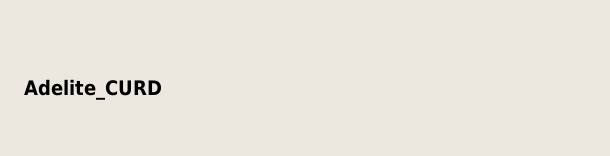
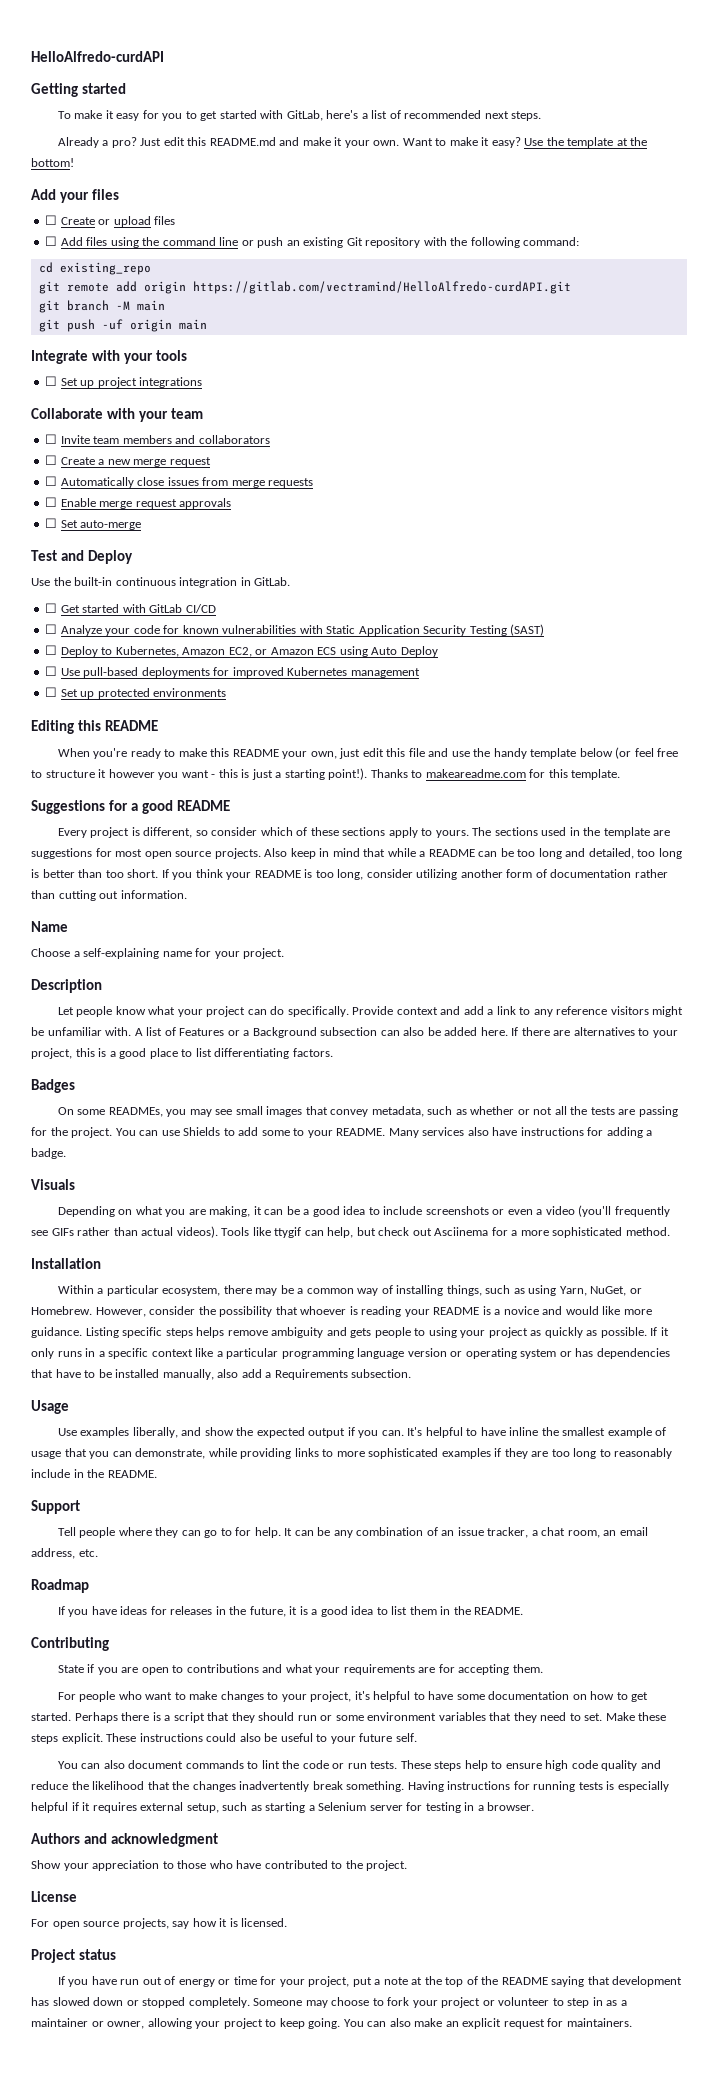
- Adelite_CURD
+ HelloAlfredo-curdAPI
+ Getting started
+ To make it easy for you to get started with GitLab, here's a list of recommended next steps.
+ Already a pro? Just edit this README.md and make it your own. Want to make it easy? Use the template at the bottom!
+ Add your files
+ ☐ Create or upload files
+ ☐ Add files using the command line or push an existing Git repository with the following command:
+ cd existing_repo
+ git remote add origin https://gitlab.com/vectramind/HelloAlfredo-curdAPI.git
+ git branch -M main
+ git push -uf origin main
+ Integrate with your tools
+ ☐ Set up project integrations
+ Collaborate with your team
+ ☐ Invite team members and collaborators
+ ☐ Create a new merge request
+ ☐ Automatically close issues from merge requests
+ ☐ Enable merge request approvals
+ ☐ Set auto-merge
+ Test and Deploy
+ Use the built-in continuous integration in GitLab.
+ ☐ Get started with GitLab CI/CD
+ ☐ Analyze your code for known vulnerabilities with Static Application Security Testing (SAST)
+ ☐ Deploy to Kubernetes, Amazon EC2, or Amazon ECS using Auto Deploy
+ ☐ Use pull-based deployments for improved Kubernetes management
+ ☐ Set up protected environments
+ Editing this README
+ When you're ready to make this README your own, just edit this file and use the handy template below (or feel free to structure it however you want - this is just a starting point!). Thanks to makeareadme.com for this template.
+ Suggestions for a good README
+ Every project is different, so consider which of these sections apply to yours. The sections used in the template are suggestions for most open source projects. Also keep in mind that while a README can be too long and detailed, too long is better than too short. If you think your README is too long, consider utilizing another form of documentation rather than cutting out information.
+ Name
+ Choose a self-explaining name for your project.
+ Description
+ Let people know what your project can do specifically. Provide context and add a link to any reference visitors might be unfamiliar with. A list of Features or a Background subsection can also be added here. If there are alternatives to your project, this is a good place to list differentiating factors.
+ Badges
+ On some READMEs, you may see small images that convey metadata, such as whether or not all the tests are passing for the project. You can use Shields to add some to your README. Many services also have instructions for adding a badge.
+ Visuals
+ Depending on what you are making, it can be a good idea to include screenshots or even a video (you'll frequently see GIFs rather than actual videos). Tools like ttygif can help, but check out Asciinema for a more sophisticated method.
+ Installation
+ Within a particular ecosystem, there may be a common way of installing things, such as using Yarn, NuGet, or Homebrew. However, consider the possibility that whoever is reading your README is a novice and would like more guidance. Listing specific steps helps remove ambiguity and gets people to using your project as quickly as possible. If it only runs in a specific context like a particular programming language version or operating system or has dependencies that have to be installed manually, also add a Requirements subsection.
+ Usage
+ Use examples liberally, and show the expected output if you can. It's helpful to have inline the smallest example of usage that you can demonstrate, while providing links to more sophisticated examples if they are too long to reasonably include in the README.
+ Support
+ Tell people where they can go to for help. It can be any combination of an issue tracker, a chat room, an email address, etc.
+ Roadmap
+ If you have ideas for releases in the future, it is a good idea to list them in the README.
+ Contributing
+ State if you are open to contributions and what your requirements are for accepting them.
+ For people who want to make changes to your project, it's helpful to have some documentation on how to get started. Perhaps there is a script that they should run or some environment variables that they need to set. Make these steps explicit. These instructions could also be useful to your future self.
+ You can also document commands to lint the code or run tests. These steps help to ensure high code quality and reduce the likelihood that the changes inadvertently break something. Having instructions for running tests is especially helpful if it requires external setup, such as starting a Selenium server for testing in a browser.
+ Authors and acknowledgment
+ Show your appreciation to those who have contributed to the project.
+ License
+ For open source projects, say how it is licensed.
+ Project status
+ If you have run out of energy or time for your project, put a note at the top of the README saying that development has slowed down or stopped completely. Someone may choose to fork your project or volunteer to step in as a maintainer or owner, allowing your project to keep going. You can also make an explicit request for maintainers.

